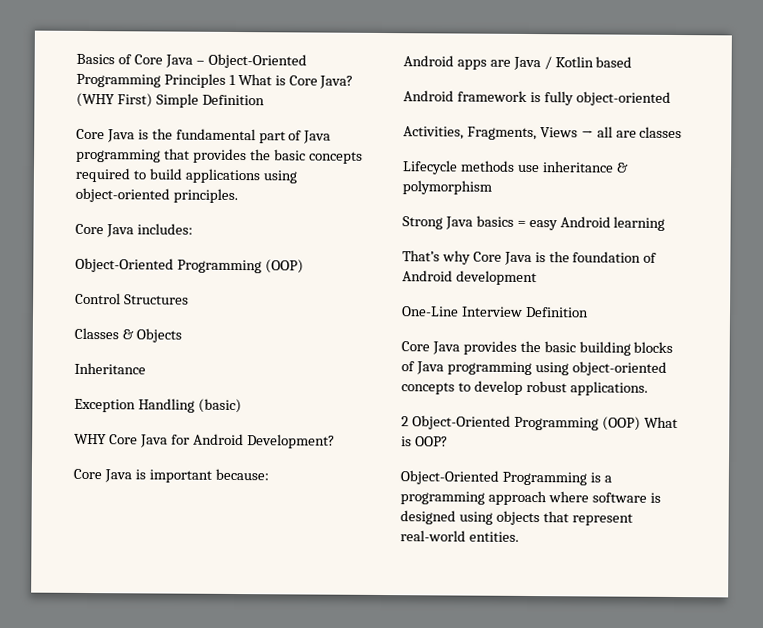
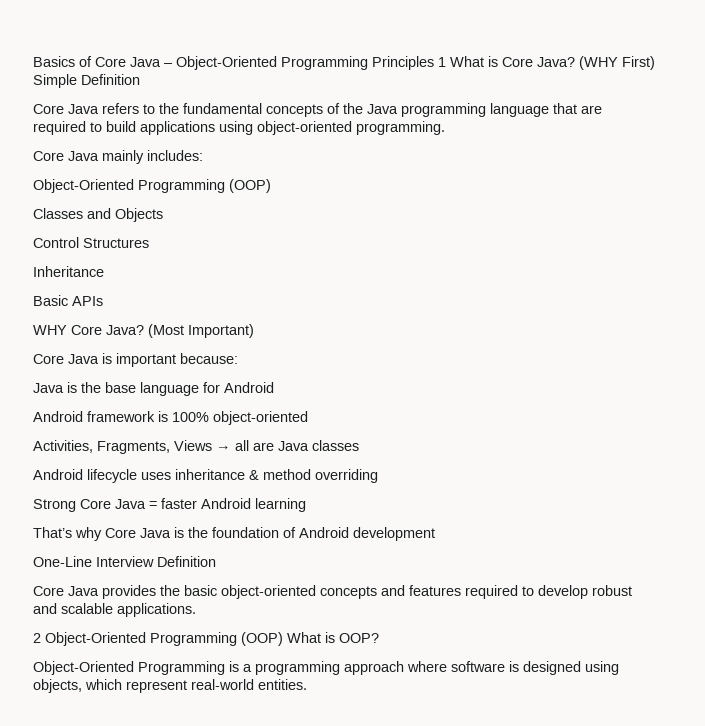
- Core Java is the fundamental part of Java programming that provides the basic concepts required to build applications using object-oriented principles.
- Core Java includes:
+ Core Java refers to the fundamental concepts of the Java programming language that are required to build applications using object-oriented programming.
+ Core Java mainly includes:
+ Classes and Objects
- Classes & Objects
  Inheritance
- Exception Handling (basic)
- WHY Core Java for Android Development?
+ Basic APIs
+ WHY Core Java? (Most Important)
- Android apps are Java / Kotlin based
+ Java is the base language for Android
- Android framework is fully object-oriented
+ Android framework is 100% object-oriented
- Activities, Fragments, Views → all are classes
+ Activities, Fragments, Views → all are Java classes
- Lifecycle methods use inheritance & polymorphism
- Strong Java basics = easy Android learning
+ Android lifecycle uses inheritance & method overriding
+ Strong Core Java = faster Android learning
- Core Java provides the basic building blocks of Java programming using object-oriented concepts to develop robust applications.
+ Core Java provides the basic object-oriented concepts and features required to develop robust and scalable applications.
- Object-Oriented Programming is a programming approach where software is designed using objects that represent real-world entities.
+ Object-Oriented Programming is a programming approach where software is designed using objects, which represent real-world entities.

